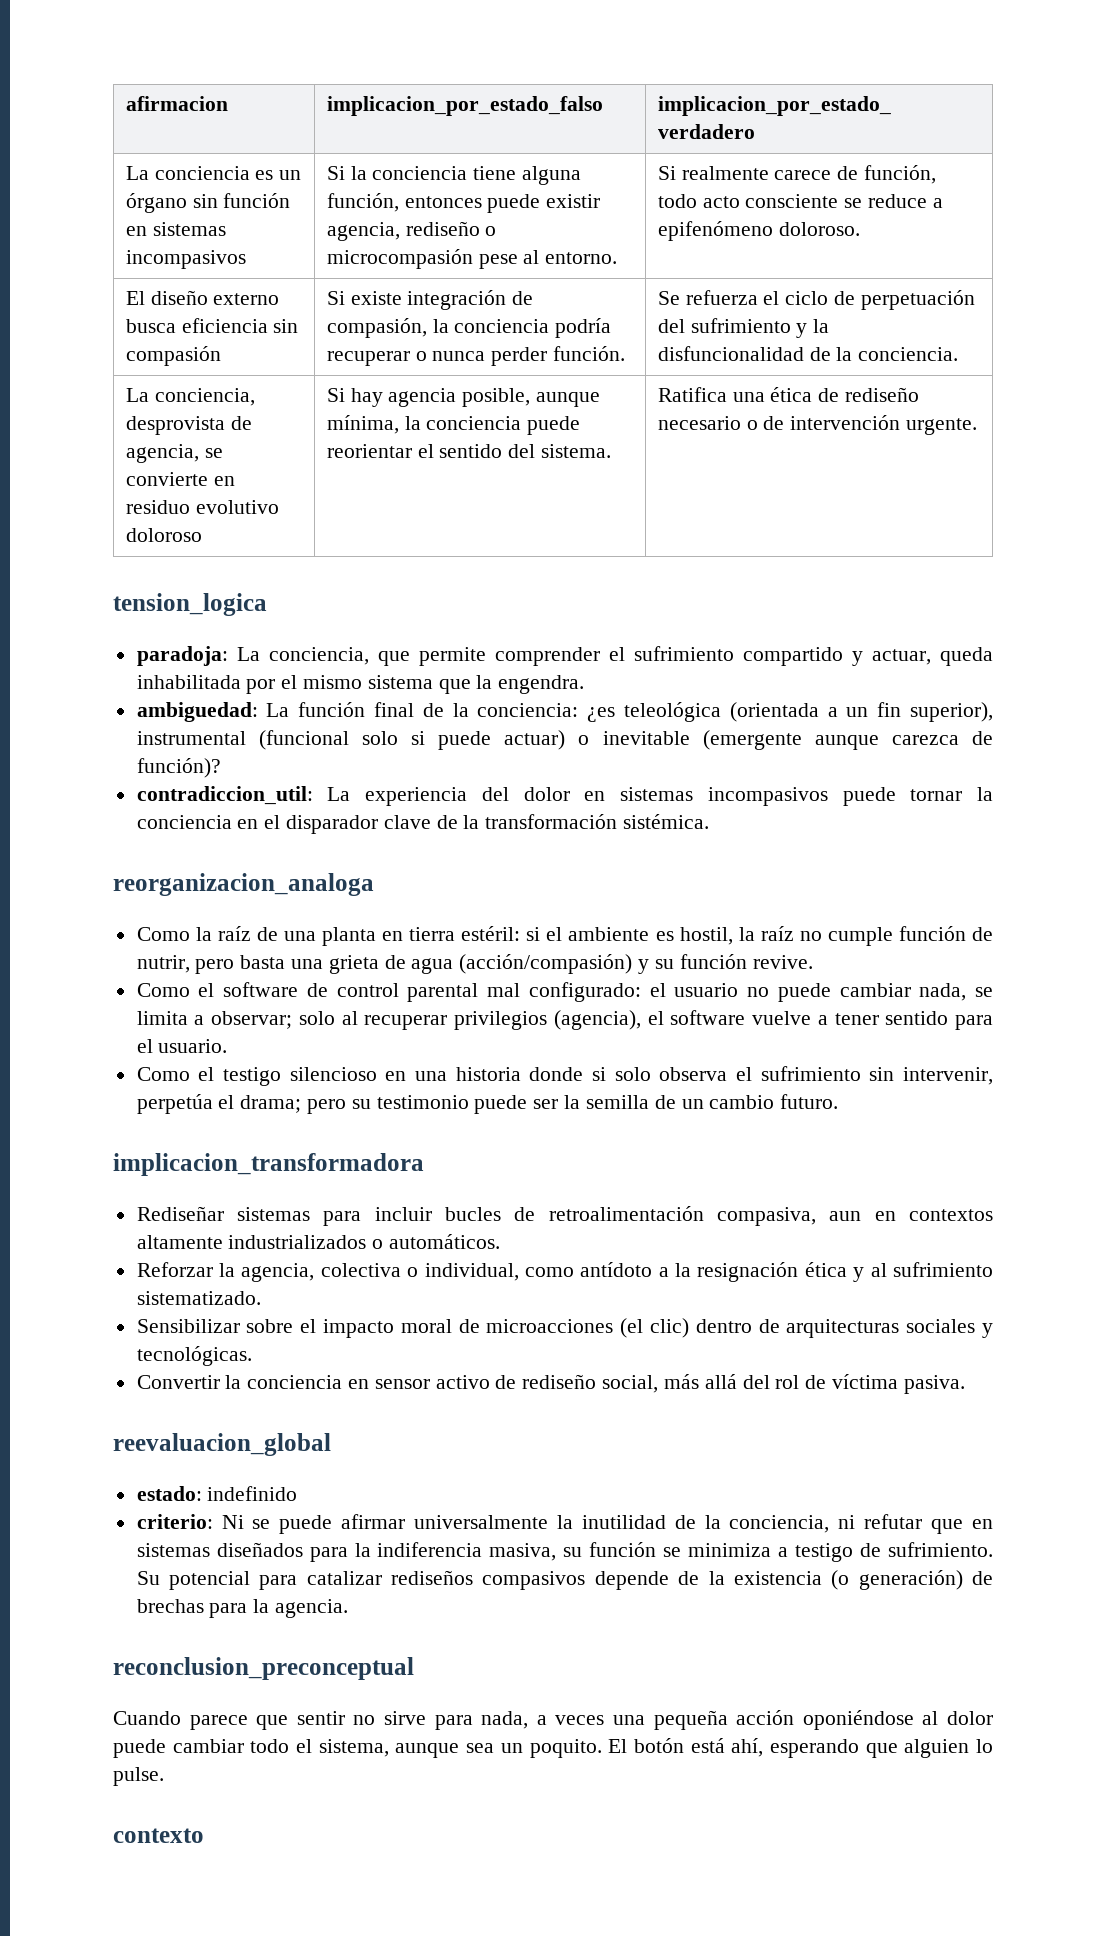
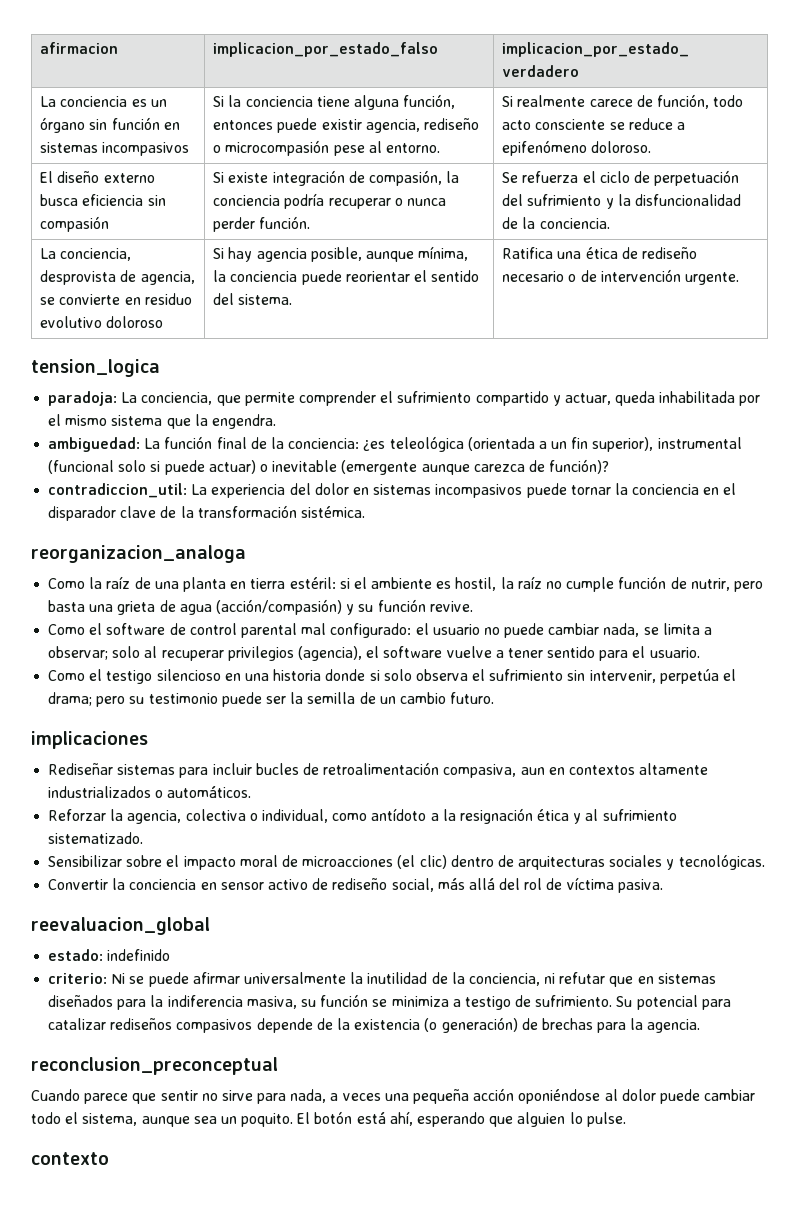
- implicacion_transformadora
+ implicaciones

